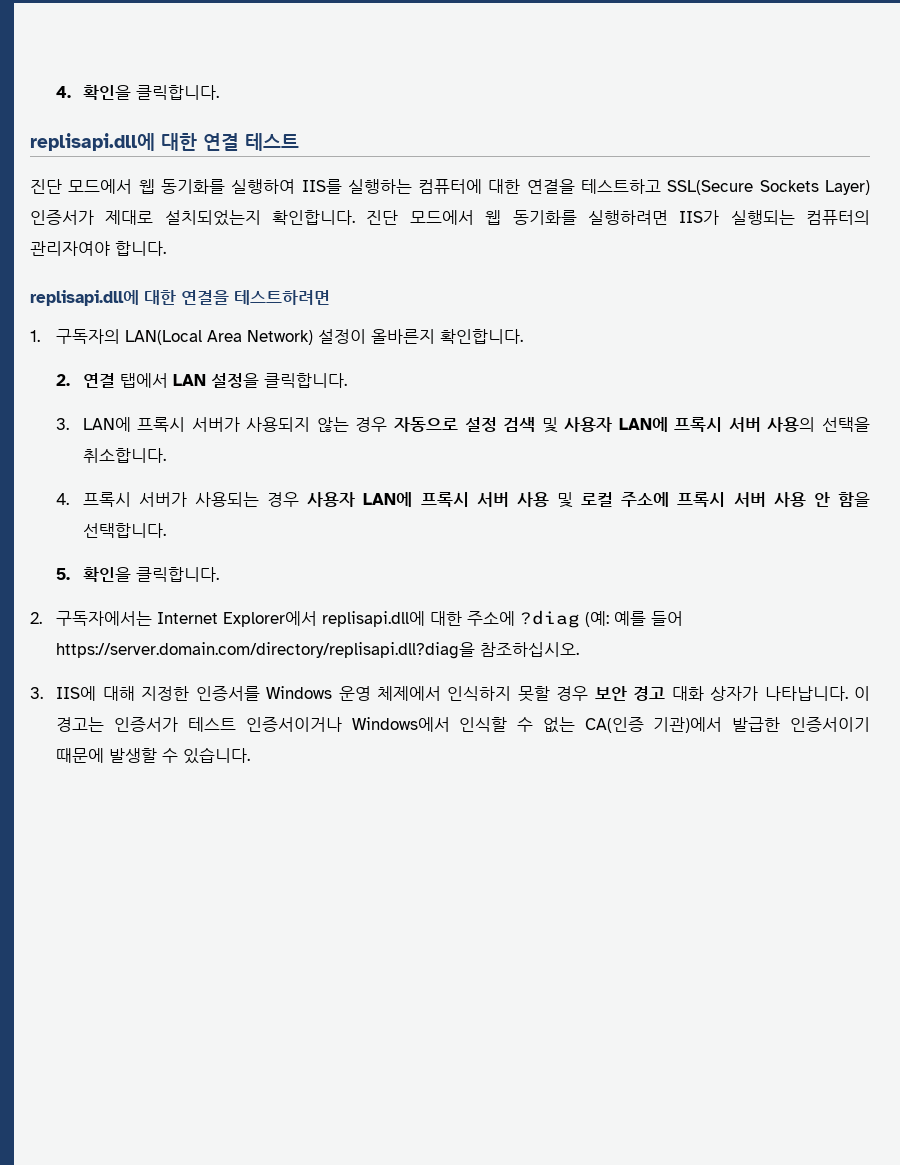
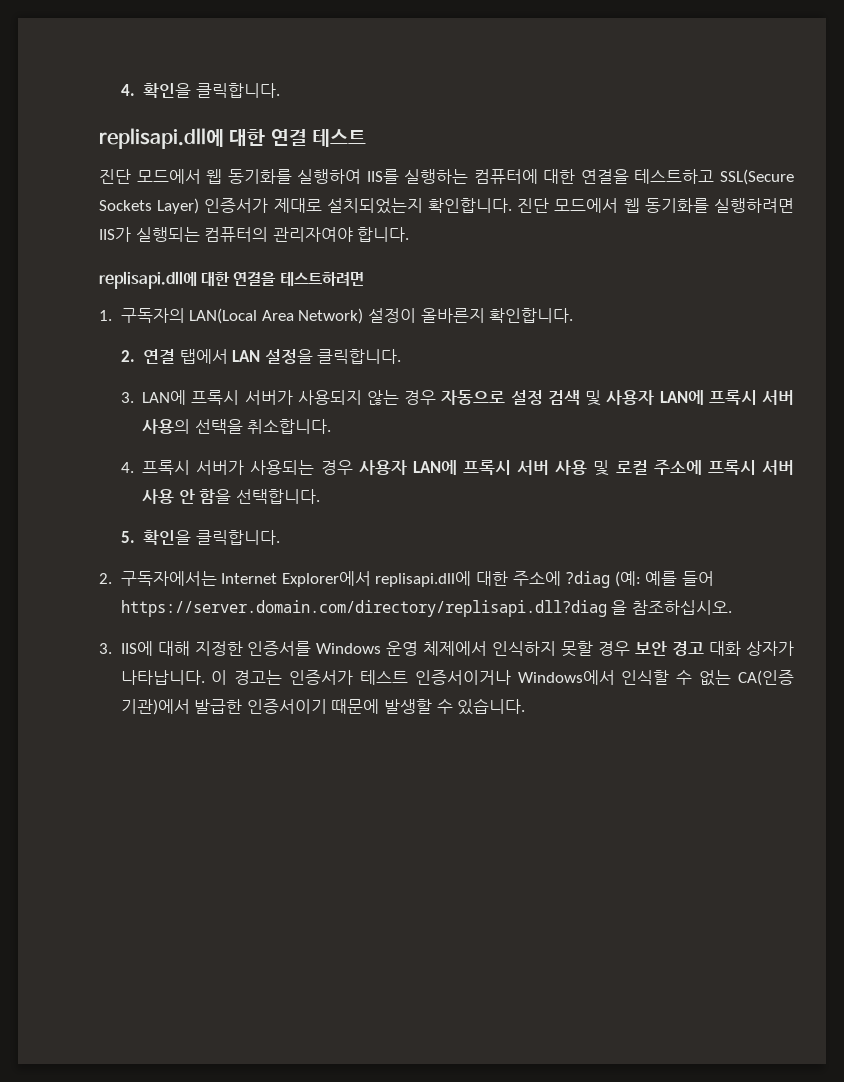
- 2. 구독자에서는 Internet Explorer에서 replisapi.dll에 대한 주소에 ?diag (예: 예를 들어 https://server.domain.com/directory/replisapi.dll?diag을 참조하십시오.
+ 2. 구독자에서는 Internet Explorer에서 replisapi.dll에 대한 주소에 ?diag (예: 예를 들어 https://server.domain.com/directory/replisapi.dll?diag 을 참조하십시오.

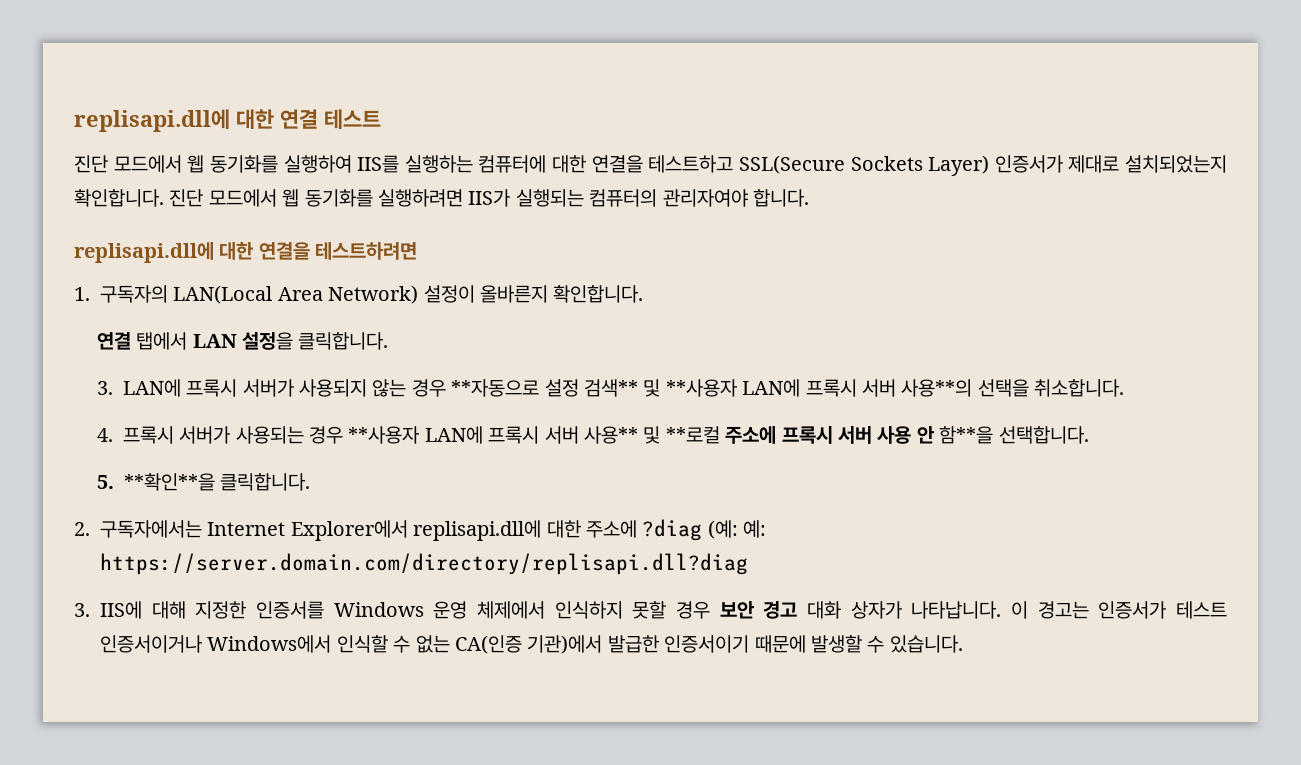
- 4. 확인을 클릭합니다.
- 2. 연결 탭에서 LAN 설정을 클릭합니다.
+ 연결 탭에서 LAN 설정을 클릭합니다.
- 3. LAN에 프록시 서버가 사용되지 않는 경우 자동으로 설정 검색 및 사용자 LAN에 프록시 서버 사용의 선택을 취소합니다.
+ 3. LAN에 프록시 서버가 사용되지 않는 경우 **자동으로 설정 검색** 및 **사용자 LAN에 프록시 서버 사용**의 선택을 취소합니다.
- 4. 프록시 서버가 사용되는 경우 사용자 LAN에 프록시 서버 사용 및 로컬 주소에 프록시 서버 사용 안 함을 선택합니다.
+ 4. 프록시 서버가 사용되는 경우 **사용자 LAN에 프록시 서버 사용** 및 **로컬 주소에 프록시 서버 사용 안 함**을 선택합니다.
- 5. 확인을 클릭합니다.
+ 5. **확인**을 클릭합니다.
- 2. 구독자에서는 Internet Explorer에서 replisapi.dll에 대한 주소에 ?diag (예: 예를 들어 https://server.domain.com/directory/replisapi.dll?diag 을 참조하십시오.
+ 2. 구독자에서는 Internet Explorer에서 replisapi.dll에 대한 주소에 ?diag (예: 예: https://server.domain.com/directory/replisapi.dll?diag

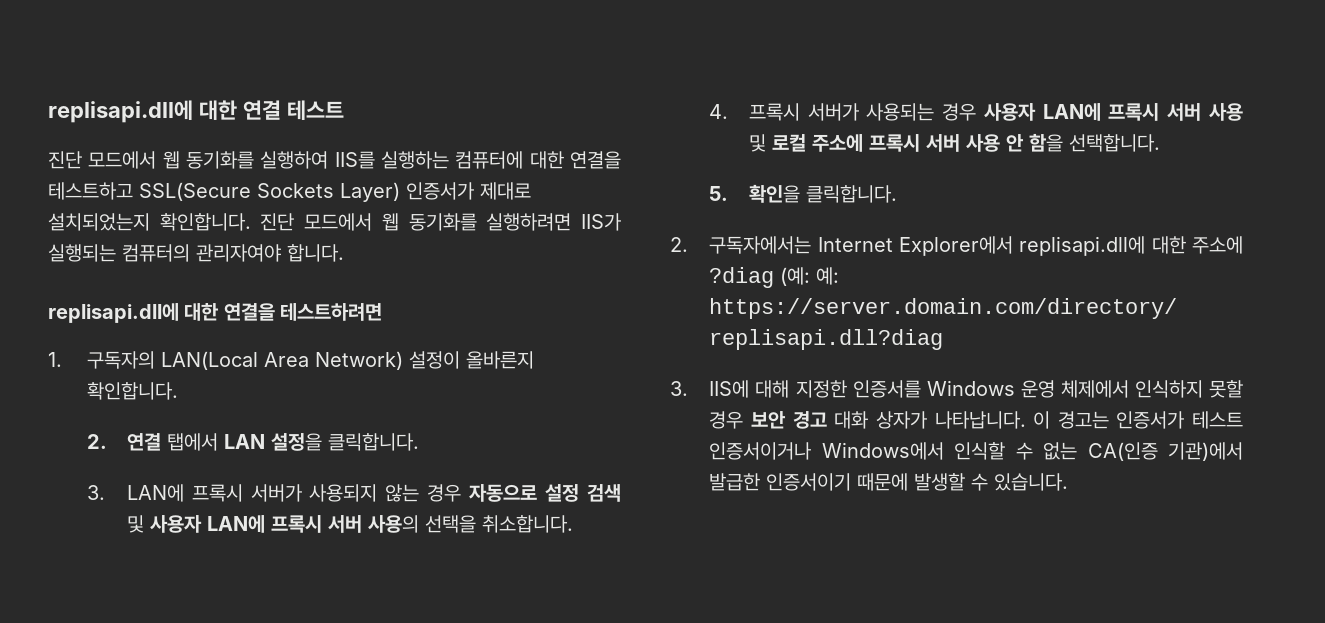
- 연결 탭에서 LAN 설정을 클릭합니다.
+ 2. 연결 탭에서 LAN 설정을 클릭합니다.
- 3. LAN에 프록시 서버가 사용되지 않는 경우 **자동으로 설정 검색** 및 **사용자 LAN에 프록시 서버 사용**의 선택을 취소합니다.
+ 3. LAN에 프록시 서버가 사용되지 않는 경우 자동으로 설정 검색 및 사용자 LAN에 프록시 서버 사용의 선택을 취소합니다.
- 4. 프록시 서버가 사용되는 경우 **사용자 LAN에 프록시 서버 사용** 및 **로컬 주소에 프록시 서버 사용 안 함**을 선택합니다.
+ 4. 프록시 서버가 사용되는 경우 사용자 LAN에 프록시 서버 사용 및 로컬 주소에 프록시 서버 사용 안 함을 선택합니다.
- 5. **확인**을 클릭합니다.
+ 5. 확인을 클릭합니다.

